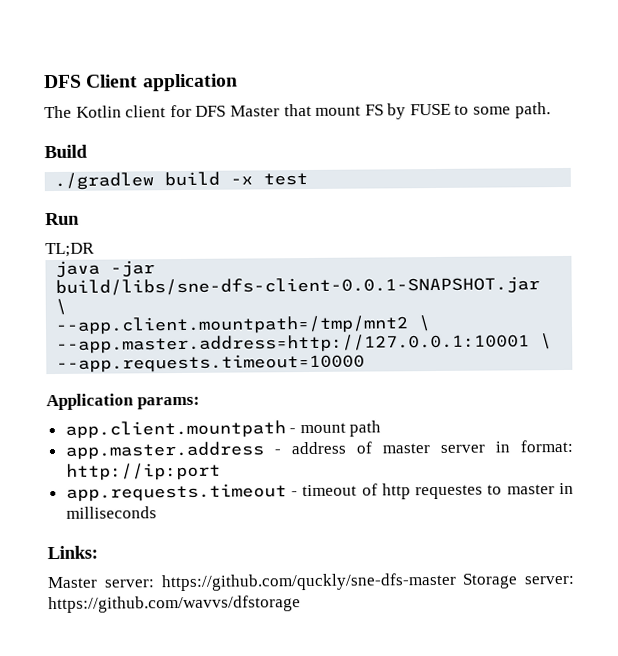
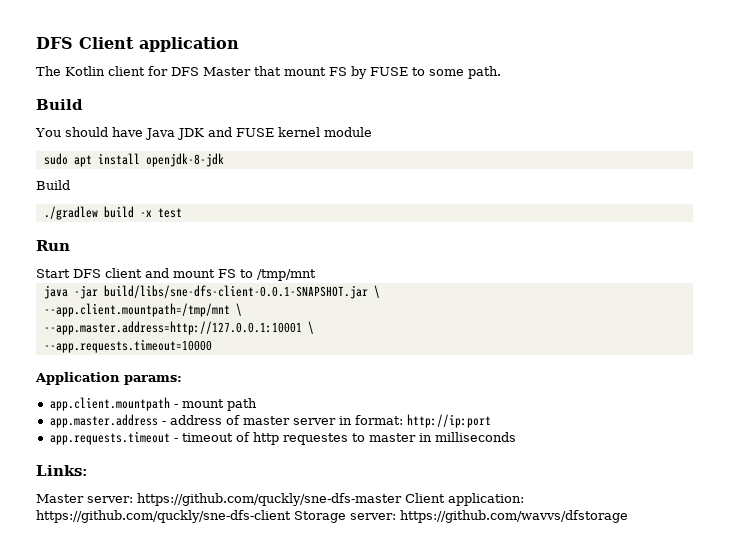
+ You should have Java JDK and FUSE kernel module
+ sudo apt install openjdk-8-jdk
+ Build
- TL;DR
+ Start DFS client and mount FS to /tmp/mnt
- --app.client.mountpath=/tmp/mnt2 \
+ --app.client.mountpath=/tmp/mnt \
- Master server: https://github.com/quckly/sne-dfs-master Storage server: https://github.com/wavvs/dfstorage
+ Master server: https://github.com/quckly/sne-dfs-master Client application: https://github.com/quckly/sne-dfs-client Storage server: https://github.com/wavvs/dfstorage

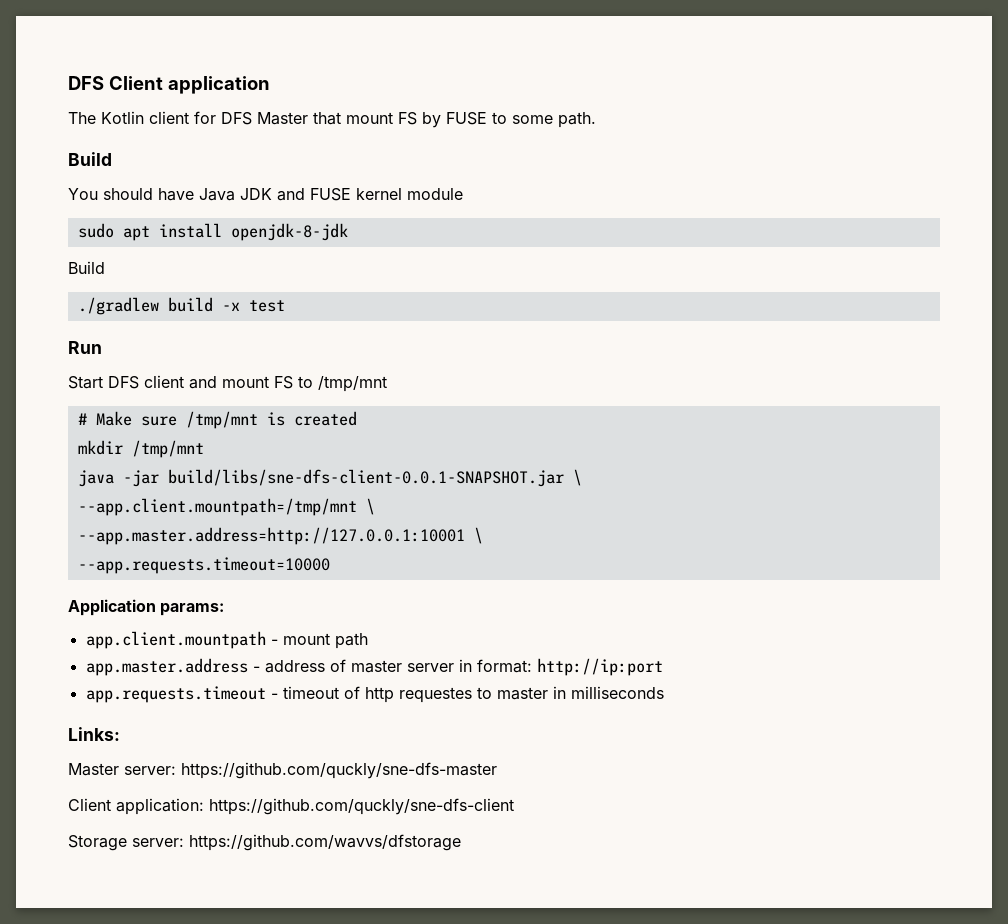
+ # Make sure /tmp/mnt is created
+ mkdir /tmp/mnt
- Master server: https://github.com/quckly/sne-dfs-master Client application: https://github.com/quckly/sne-dfs-client Storage server: https://github.com/wavvs/dfstorage
+ Master server: https://github.com/quckly/sne-dfs-master
+ Client application: https://github.com/quckly/sne-dfs-client
+ Storage server: https://github.com/wavvs/dfstorage

